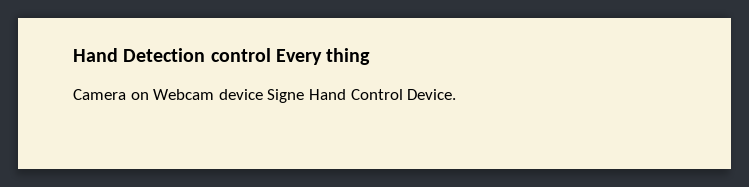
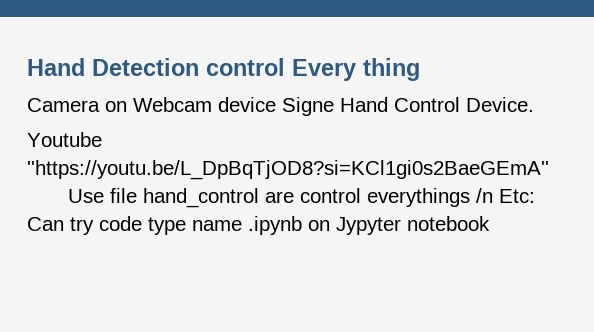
+ Youtube ''https://youtu.be/L_DpBqTjOD8?si=KCl1gi0s2BaeGEmA''
+ Use file hand_control are control everythings /n Etc: Can try code type name .ipynb on Jypyter notebook

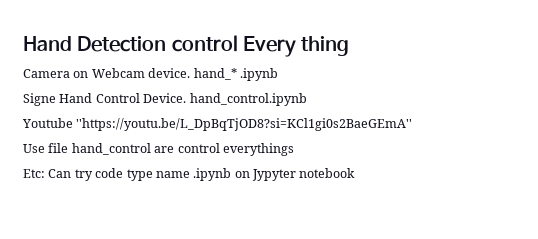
- Camera on Webcam device Signe Hand Control Device.
+ Camera on Webcam device. hand_* .ipynb
+ Signe Hand Control Device. hand_control.ipynb
- Use file hand_control are control everythings /n Etc: Can try code type name .ipynb on Jypyter notebook
+ Use file hand_control are control everythings
+ Etc: Can try code type name .ipynb on Jypyter notebook

